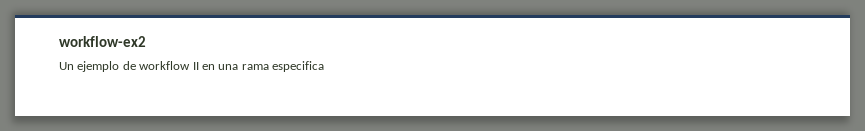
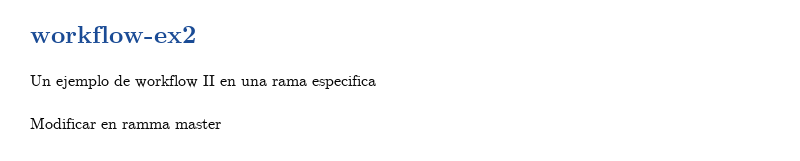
+ Modificar en ramma master

